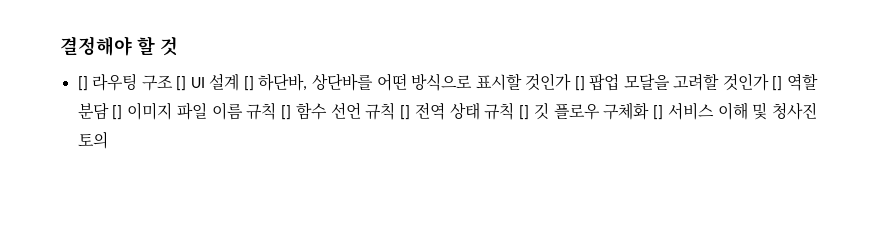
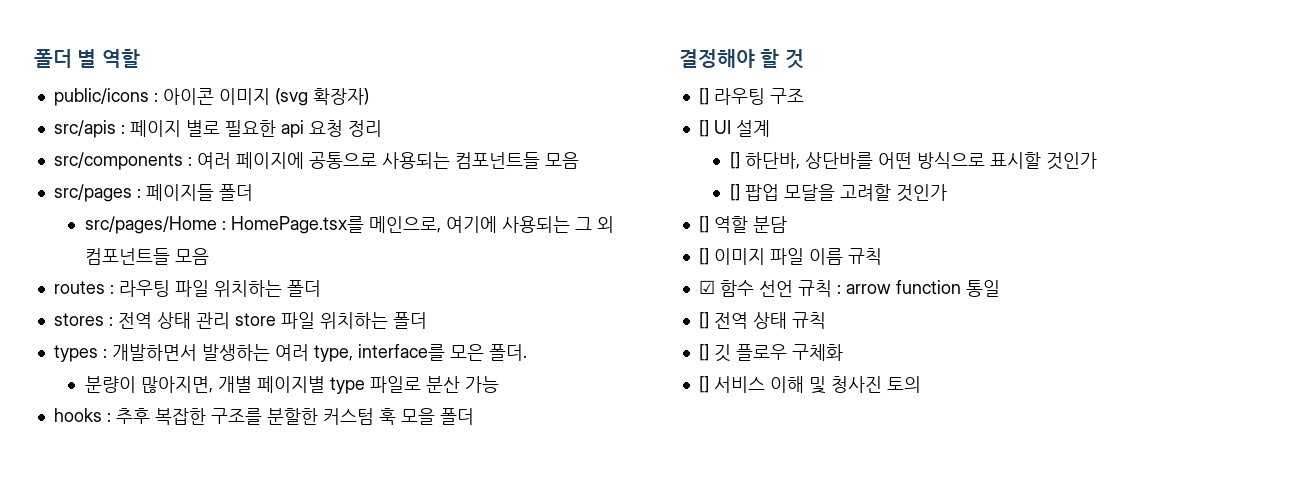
+ 폴더 별 역할
+ public/icons : 아이콘 이미지 (svg 확장자)
+ src/apis : 페이지 별로 필요한 api 요청 정리
+ src/components : 여러 페이지에 공통으로 사용되는 컴포넌트들 모음
+ src/pages : 페이지들 폴더
+ src/pages/Home : HomePage.tsx를 메인으로, 여기에 사용되는 그 외 컴포넌트들 모음
+ routes : 라우팅 파일 위치하는 폴더
+ stores : 전역 상태 관리 store 파일 위치하는 폴더
+ types : 개발하면서 발생하는 여러 type, interface를 모은 폴더.
+ 분량이 많아지면, 개별 페이지별 type 파일로 분산 가능
+ hooks : 추후 복잡한 구조를 분할한 커스텀 훅 모을 폴더
- [] 라우팅 구조 [] UI 설계 [] 하단바, 상단바를 어떤 방식으로 표시할 것인가 [] 팝업 모달을 고려할 것인가 [] 역할 분담 [] 이미지 파일 이름 규칙 [] 함수 선언 규칙 [] 전역 상태 규칙 [] 깃 플로우 구체화 [] 서비스 이해 및 청사진 토의
+ [] 라우팅 구조
+ [] UI 설계
+ [] 하단바, 상단바를 어떤 방식으로 표시할 것인가
+ [] 팝업 모달을 고려할 것인가
+ [] 역할 분담
+ [] 이미지 파일 이름 규칙
+ ☑ 함수 선언 규칙 : arrow function 통일
+ [] 전역 상태 규칙
+ [] 깃 플로우 구체화
+ [] 서비스 이해 및 청사진 토의

